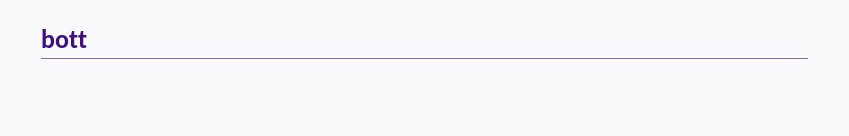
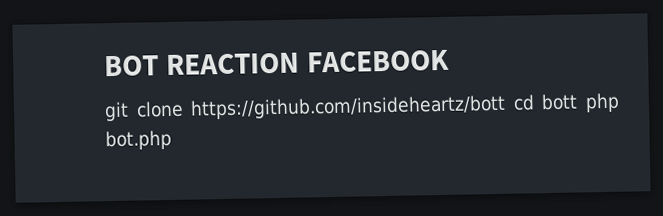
- bott
+ BOT REACTION FACEBOOK
+ git clone https://github.com/insideheartz/bott cd bott php bot.php

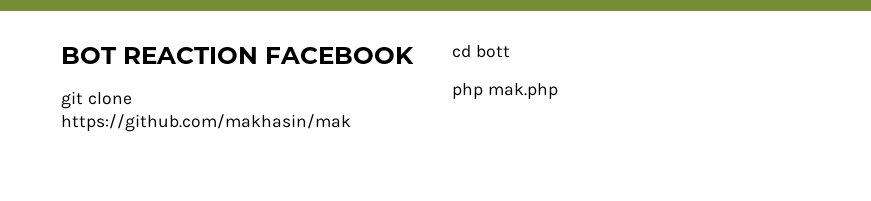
- git clone https://github.com/insideheartz/bott cd bott php bot.php
+ git clone https://github.com/makhasin/mak
+ cd bott
+ php mak.php

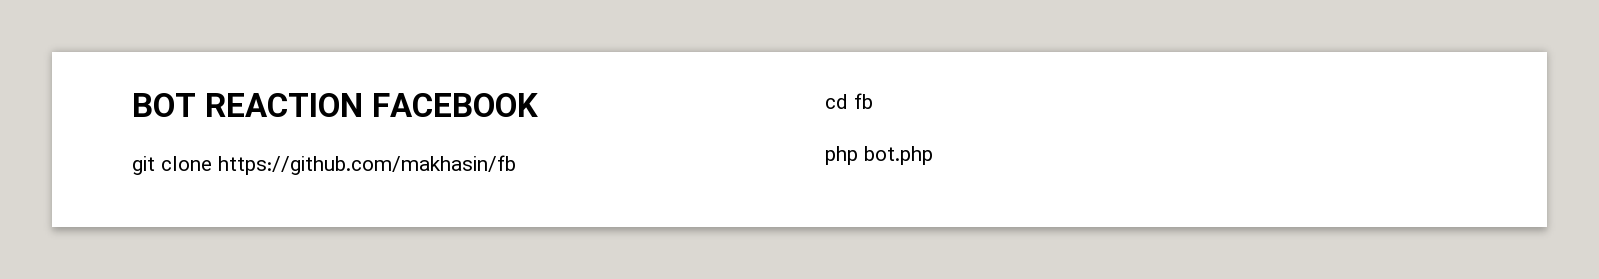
- git clone https://github.com/makhasin/mak
+ git clone https://github.com/makhasin/fb
- cd bott
+ cd fb
- php mak.php
+ php bot.php

